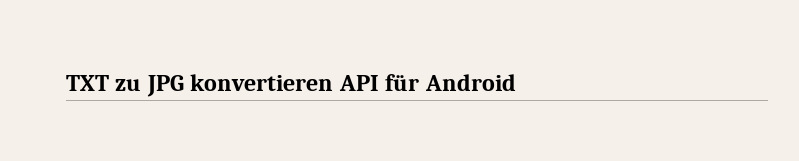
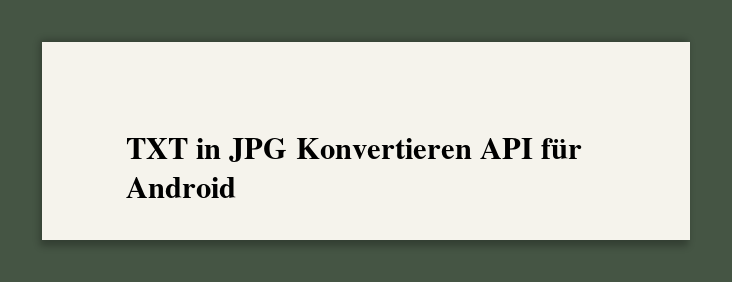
- TXT zu JPG konvertieren API für Android
+ TXT in JPG Konvertieren API für Android

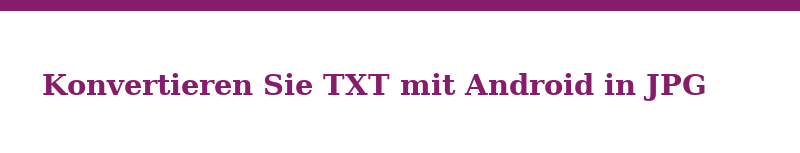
- TXT in JPG Konvertieren API für Android
+ Konvertieren Sie TXT mit Android in JPG

